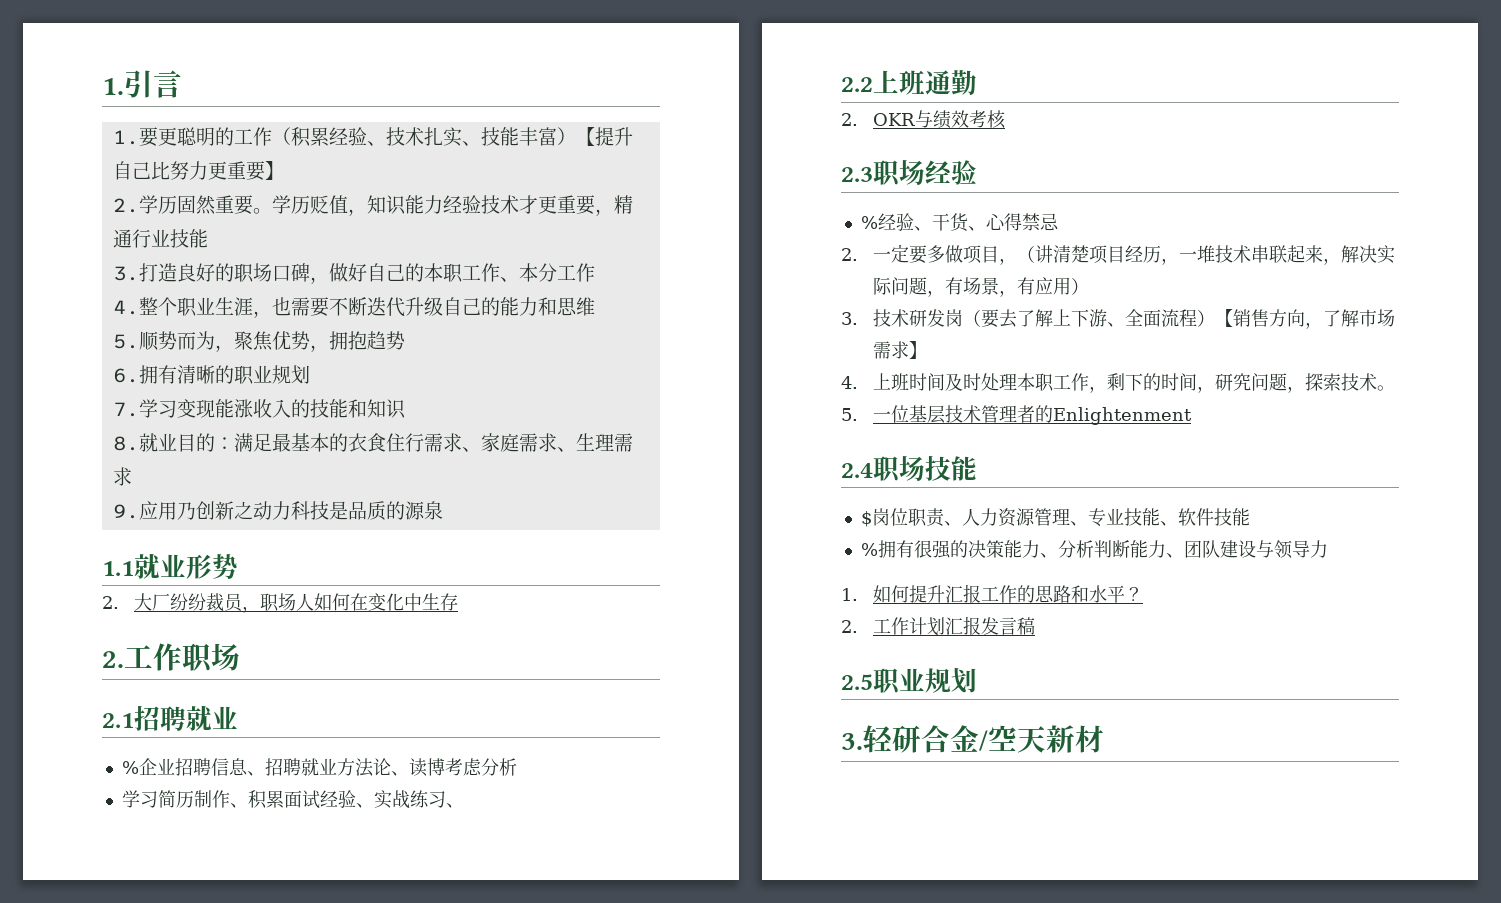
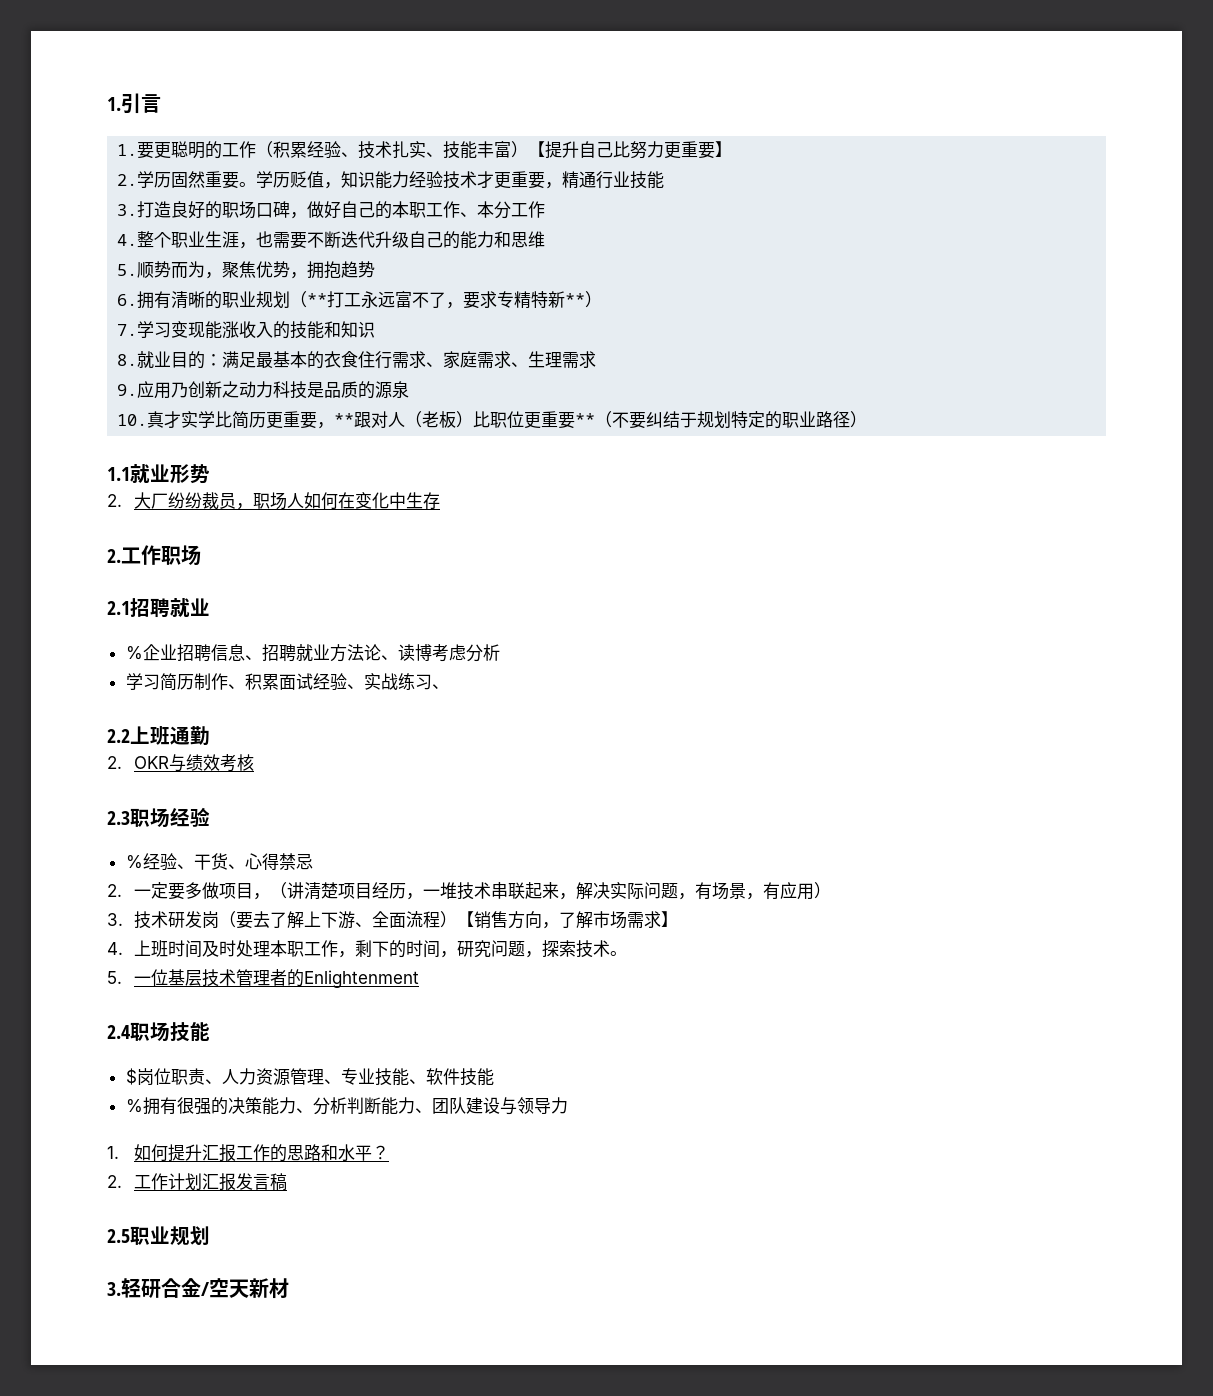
- 6.拥有清晰的职业规划
+ 6.拥有清晰的职业规划（**打工永远富不了，要求专精特新**）
+ 10.真才实学比简历更重要，**跟对人（老板）比职位更重要**（不要纠结于规划特定的职业路径）

